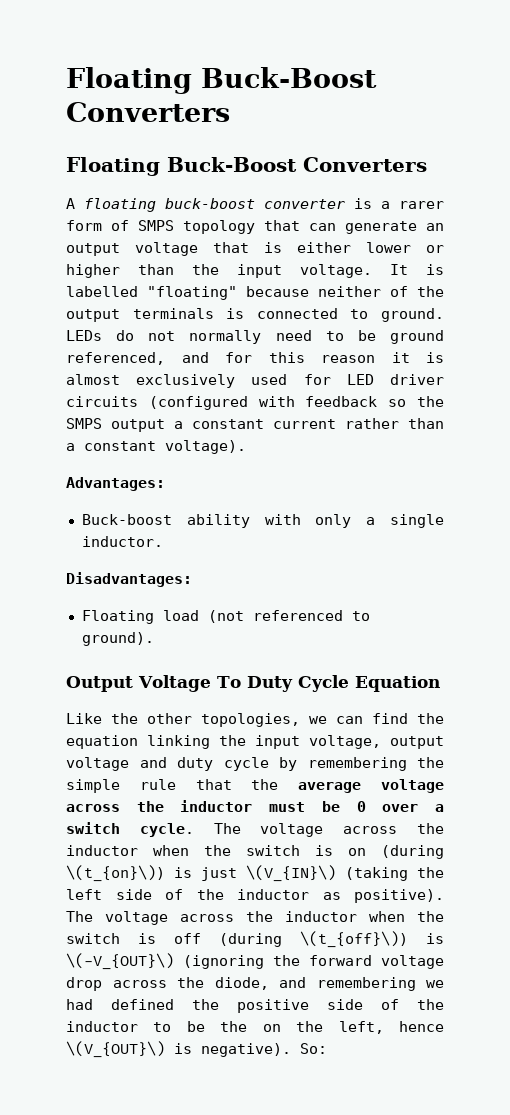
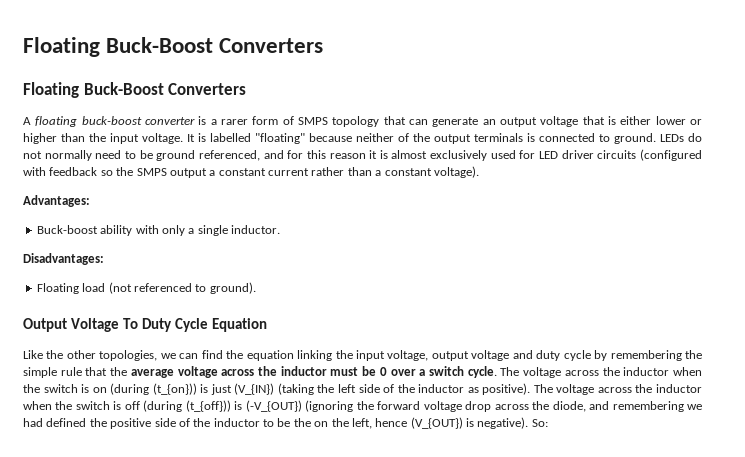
- The voltage across the inductor when the switch is on (during \(t_{on}\)) is just \(V_{IN}\) (taking the left side of the inductor as positive).
+ The voltage across the inductor when the switch is on (during (t_{on})) is just (V_{IN}) (taking the left side of the inductor as positive).
- The voltage across the inductor when the switch is off (during \(t_{off}\)) is \(-V_{OUT}\) (ignoring the forward voltage drop across the diode, and remembering we had defined the positive side of the inductor to be the on the left, hence \(V_{OUT}\) is negative).
+ The voltage across the inductor when the switch is off (during (t_{off})) is (-V_{OUT}) (ignoring the forward voltage drop across the diode, and remembering we had defined the positive side of the inductor to be the on the left, hence (V_{OUT}) is negative).

